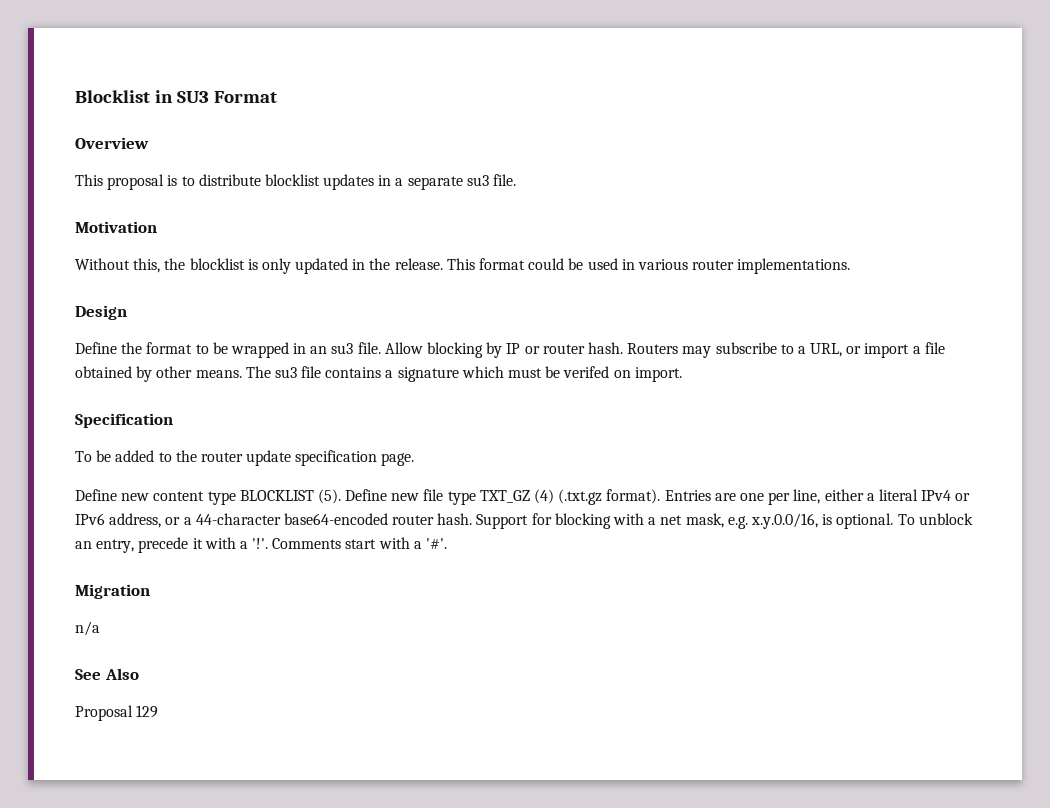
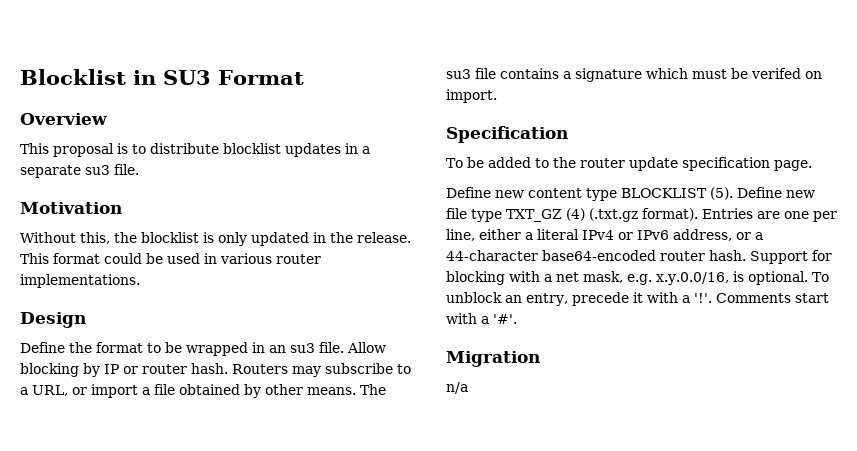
- See Also
- Proposal 129

